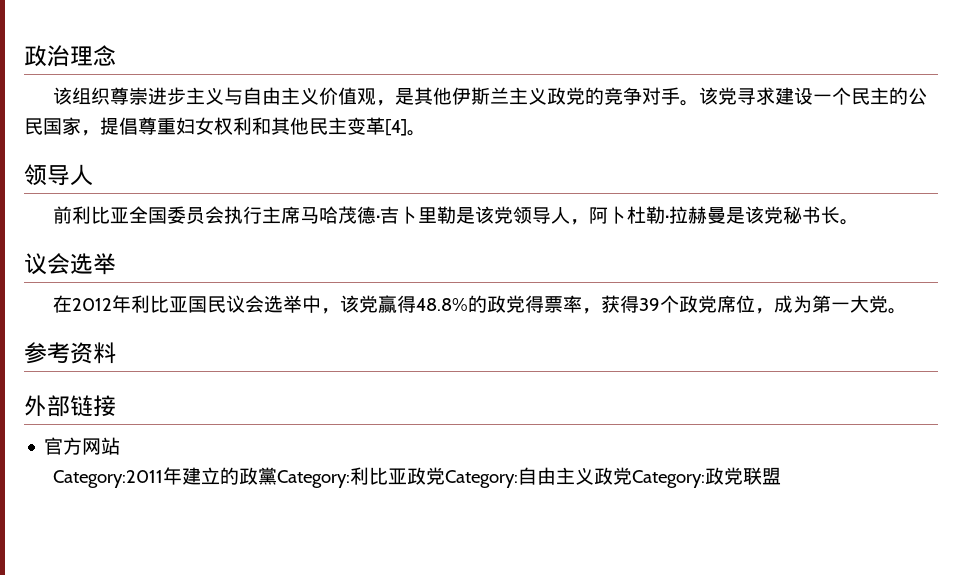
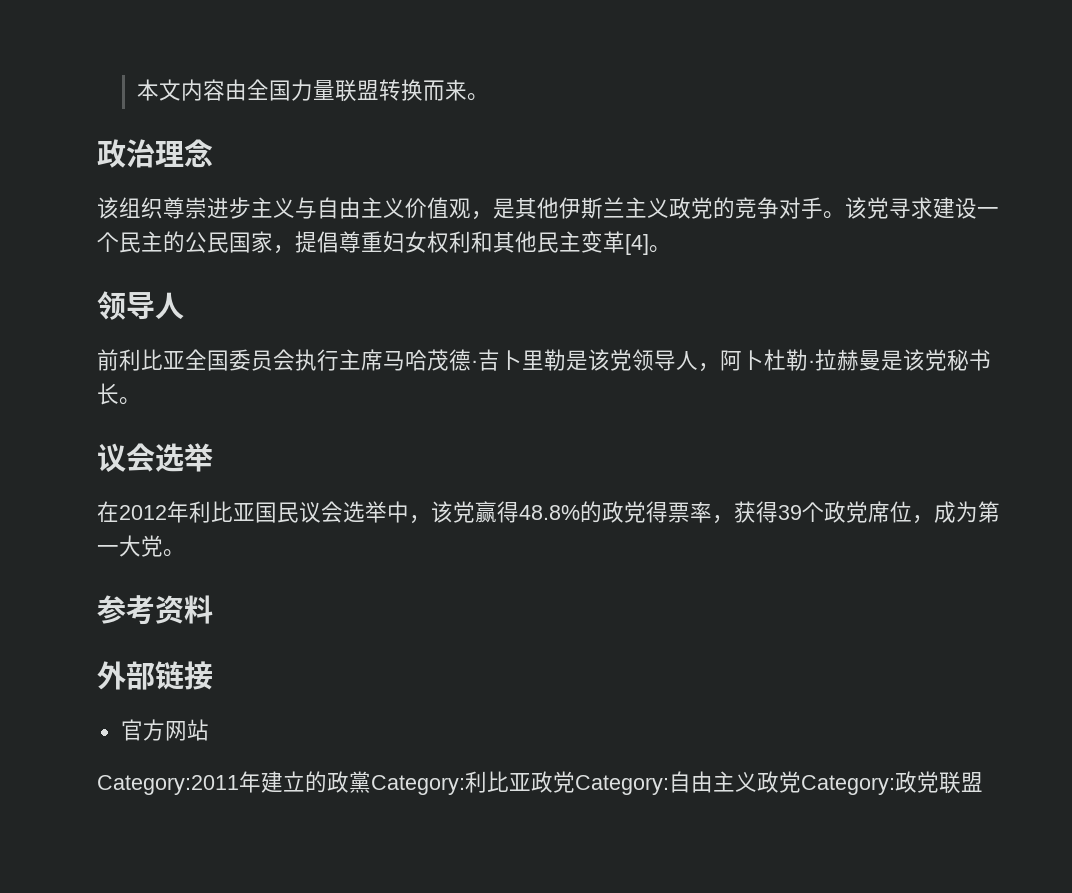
+ 本文内容由全国力量联盟转换而来。

